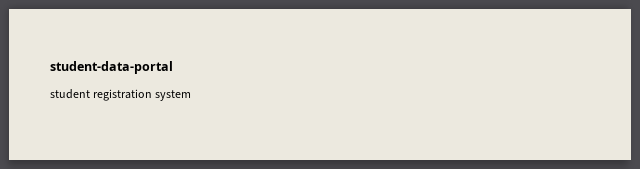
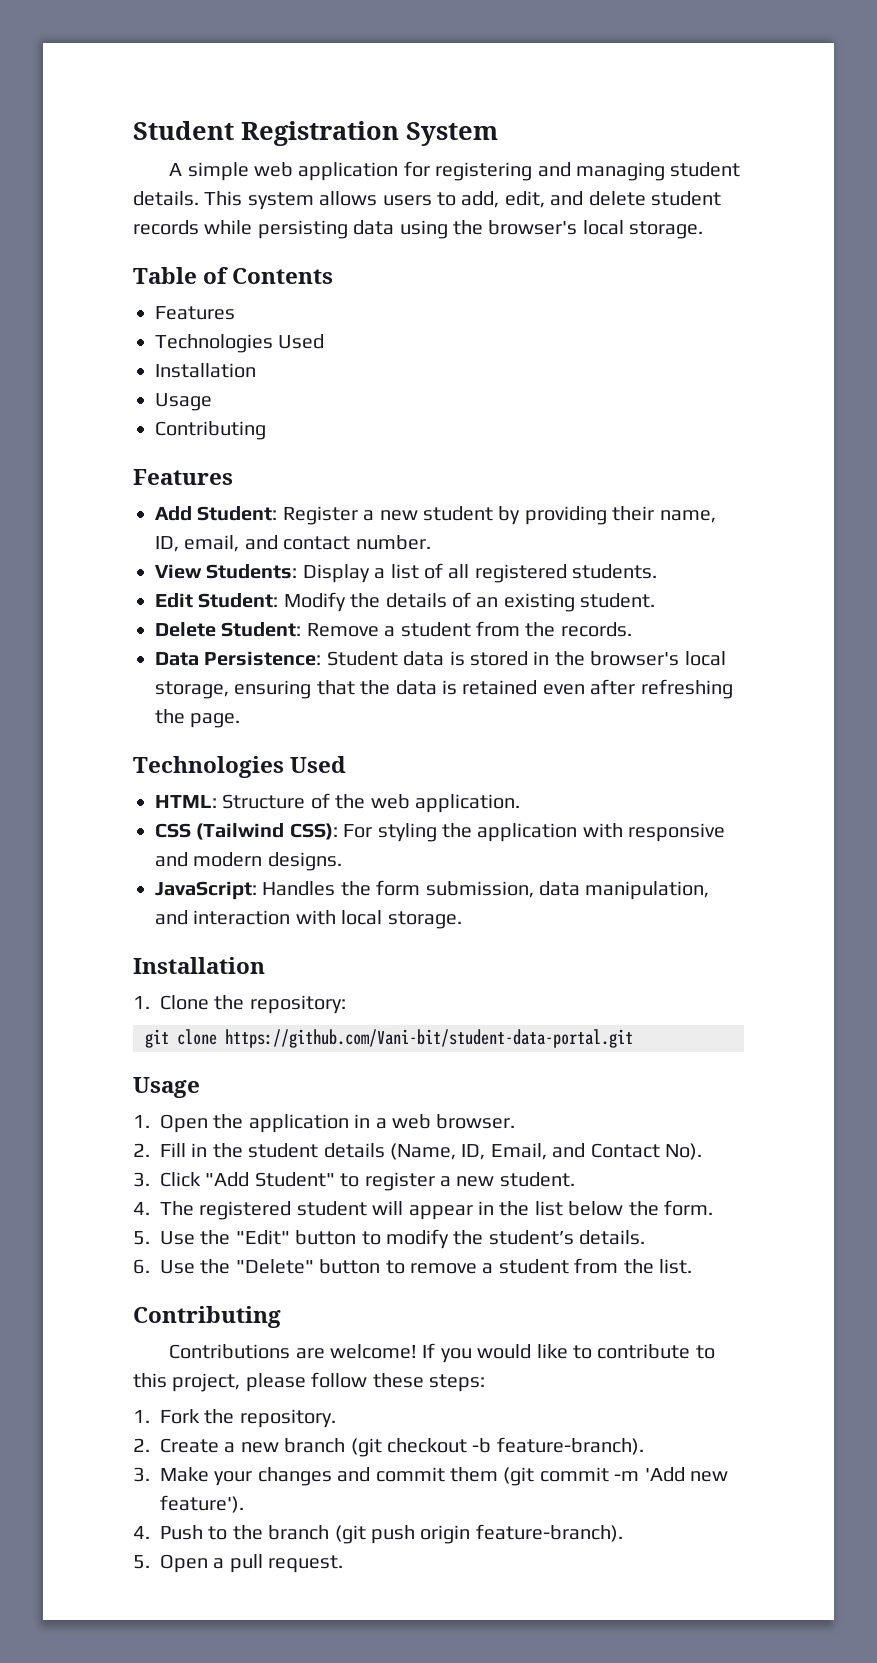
- student-data-portal
- student registration system
+ Student Registration System
+ A simple web application for registering and managing student details. This system allows users to add, edit, and delete student records while persisting data using the browser's local storage.
+ Table of Contents
+ Features
+ Technologies Used
+ Installation
+ Usage
+ Contributing
+ Features
+ Add Student: Register a new student by providing their name, ID, email, and contact number.
+ View Students: Display a list of all registered students.
+ Edit Student: Modify the details of an existing student.
+ Delete Student: Remove a student from the records.
+ Data Persistence: Student data is stored in the browser's local storage, ensuring that the data is retained even after refreshing the page.
+ Technologies Used
+ HTML: Structure of the web application.
+ CSS (Tailwind CSS): For styling the application with responsive and modern designs.
+ JavaScript: Handles the form submission, data manipulation, and interaction with local storage.
+ Installation
+ 1. Clone the repository:
+ git clone https://github.com/Vani-bit/student-data-portal.git
+ Usage
+ 1. Open the application in a web browser.
+ 2. Fill in the student details (Name, ID, Email, and Contact No).
+ 3. Click "Add Student" to register a new student.
+ 4. The registered student will appear in the list below the form.
+ 5. Use the "Edit" button to modify the student’s details.
+ 6. Use the "Delete" button to remove a student from the list.
+ Contributing
+ Contributions are welcome! If you would like to contribute to this project, please follow these steps:
+ 1. Fork the repository.
+ 2. Create a new branch (git checkout -b feature-branch).
+ 3. Make your changes and commit them (git commit -m 'Add new feature').
+ 4. Push to the branch (git push origin feature-branch).
+ 5. Open a pull request.

